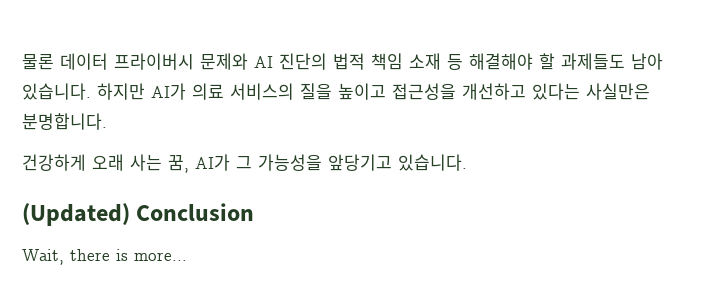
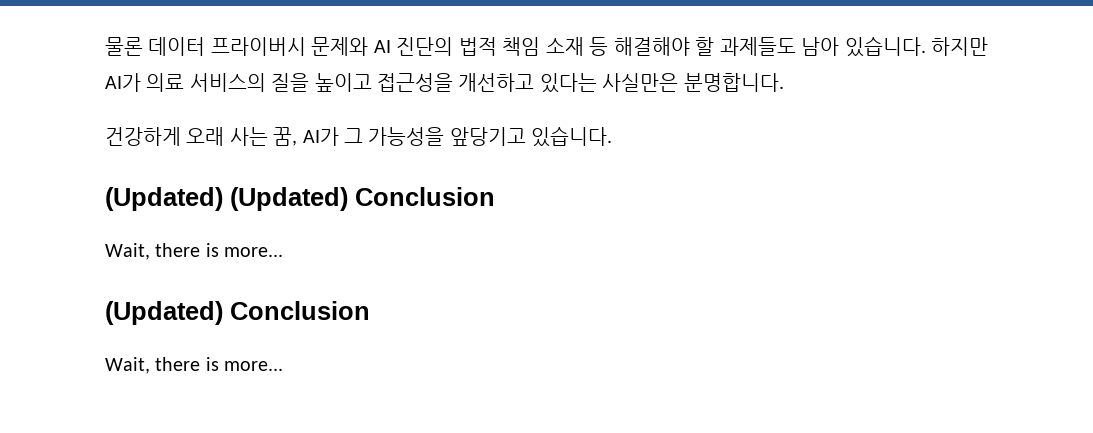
+ (Updated) (Updated) Conclusion
+ Wait, there is more...

